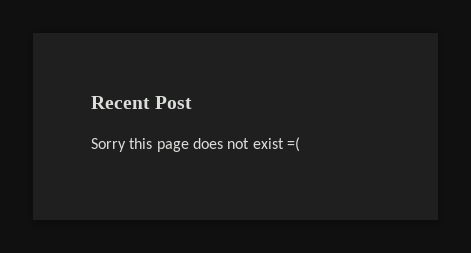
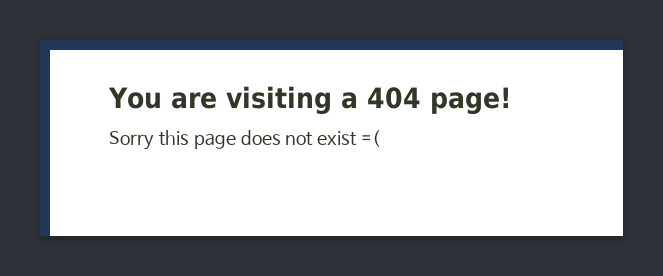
- Recent Post
+ You are visiting a 404 page!

